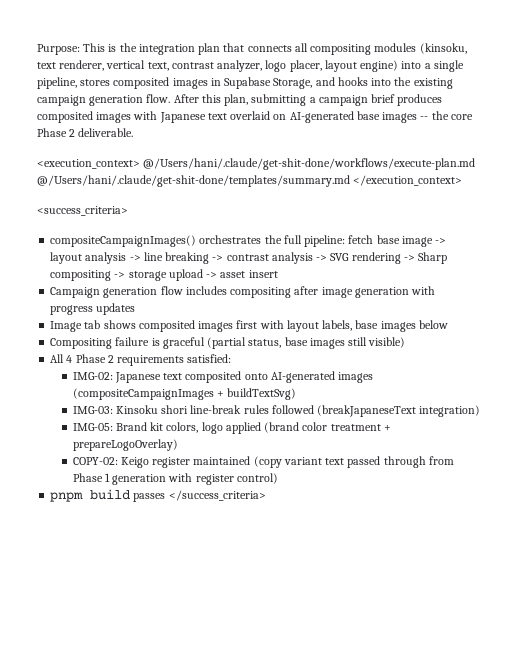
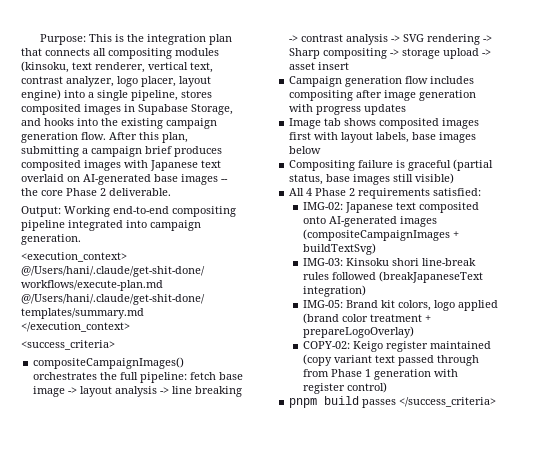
+ Output: Working end-to-end compositing pipeline integrated into campaign generation.

